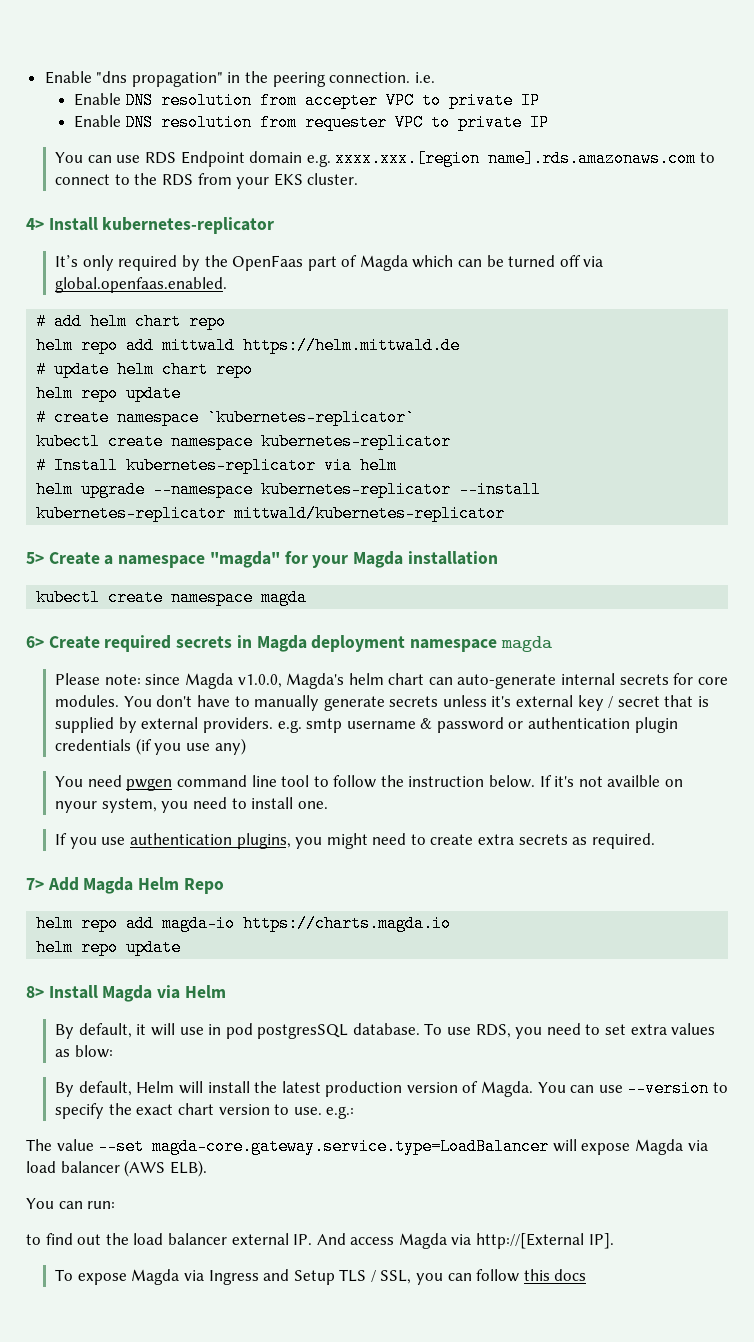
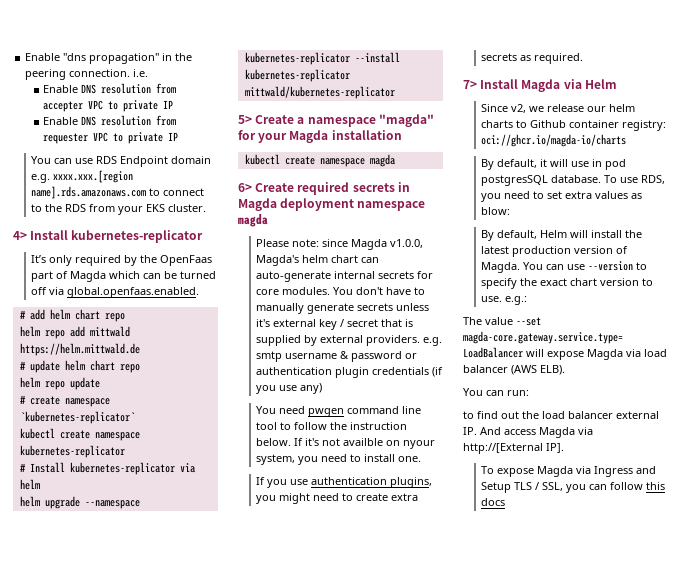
- 7> Add Magda Helm Repo
- helm repo add magda-io https://charts.magda.io
- helm repo update
- 8> Install Magda via Helm
+ 7> Install Magda via Helm
+ Since v2, we release our helm charts to Github container registry: oci://ghcr.io/magda-io/charts

